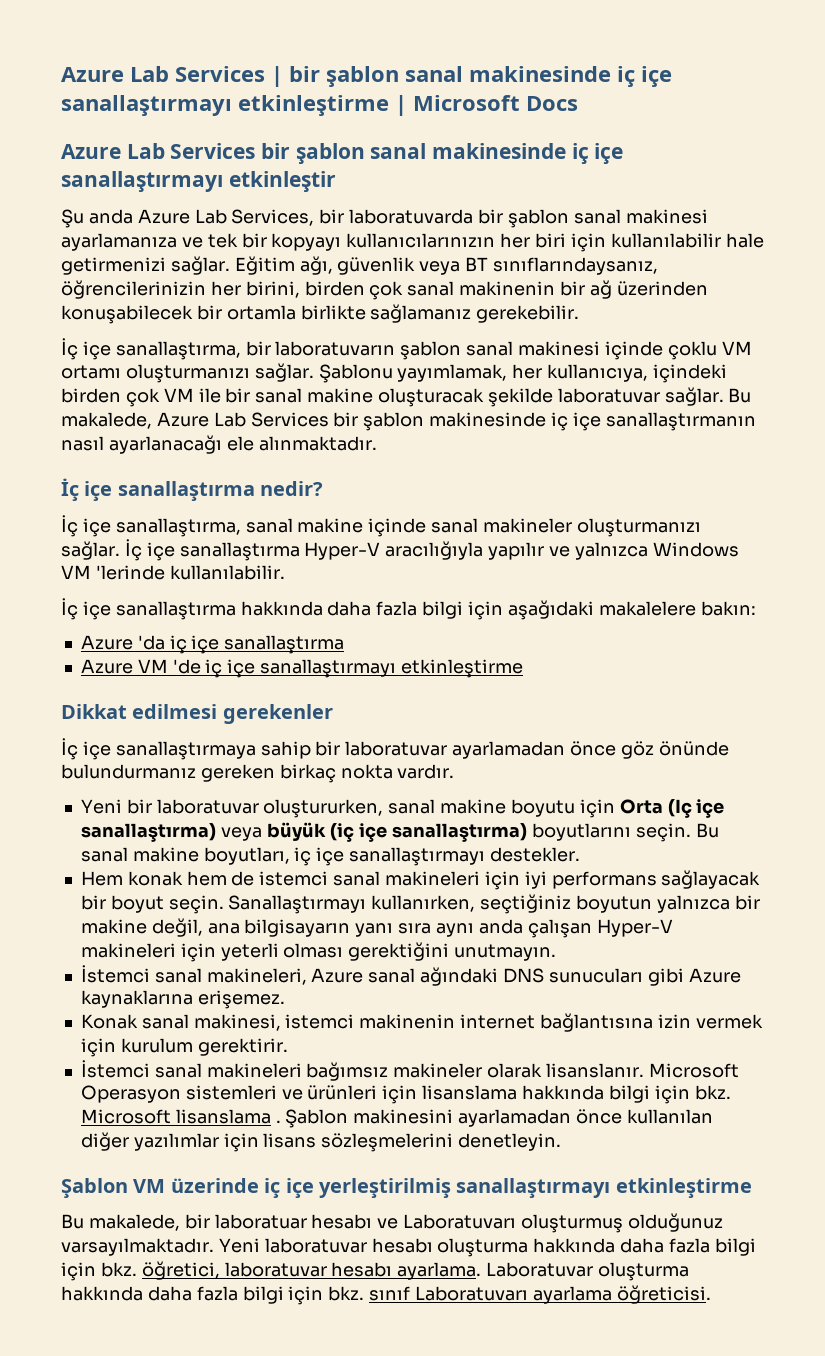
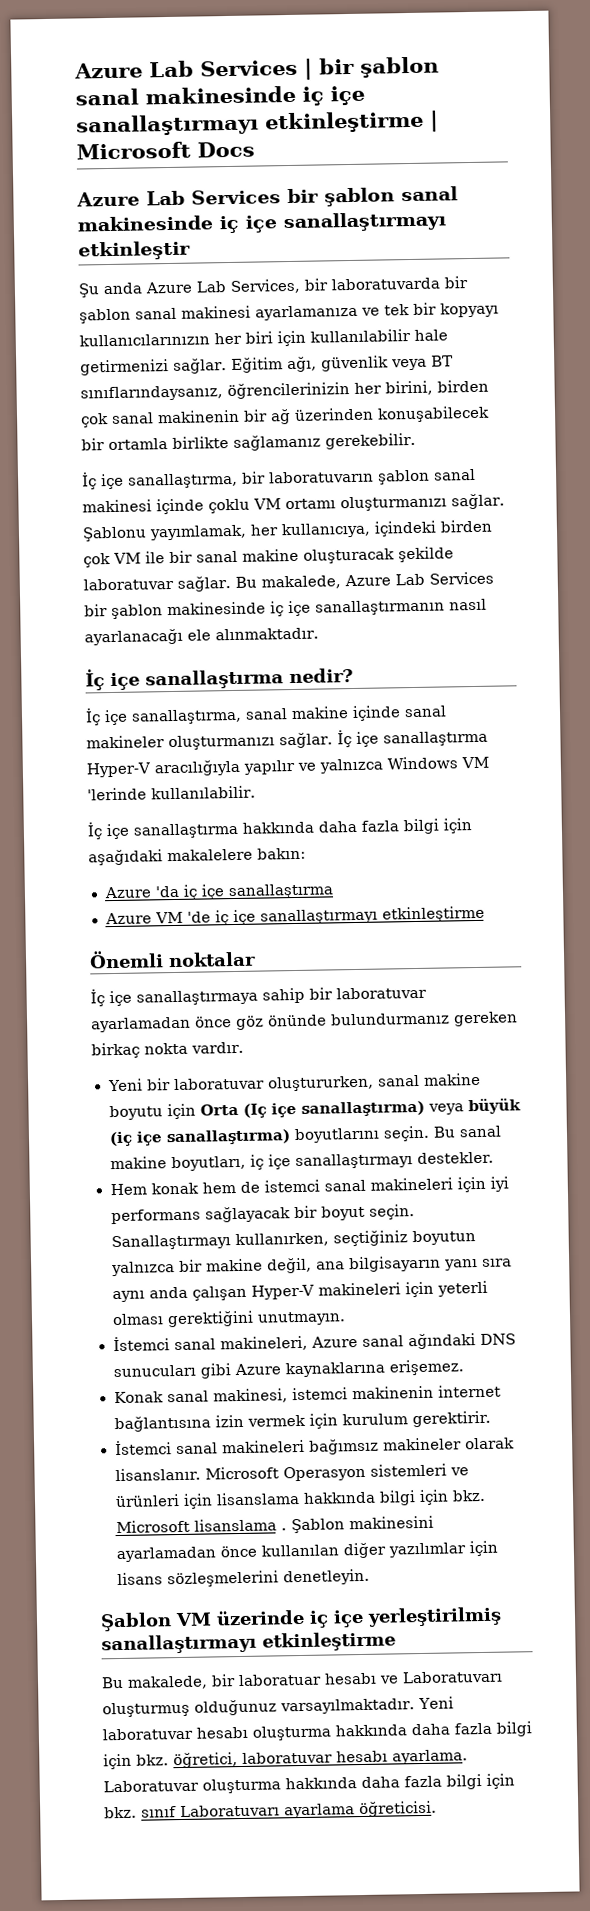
- Dikkat edilmesi gerekenler
+ Önemli noktalar

